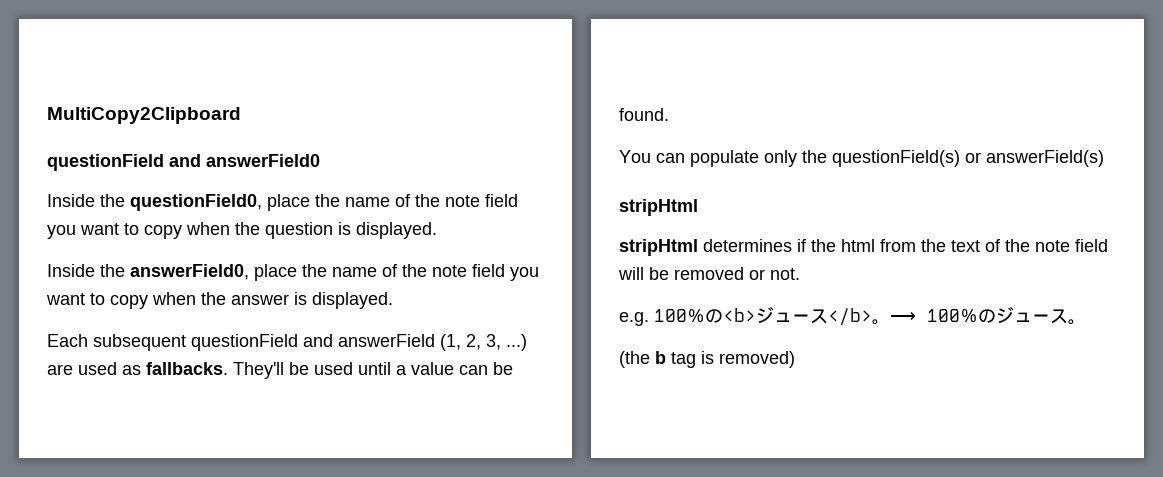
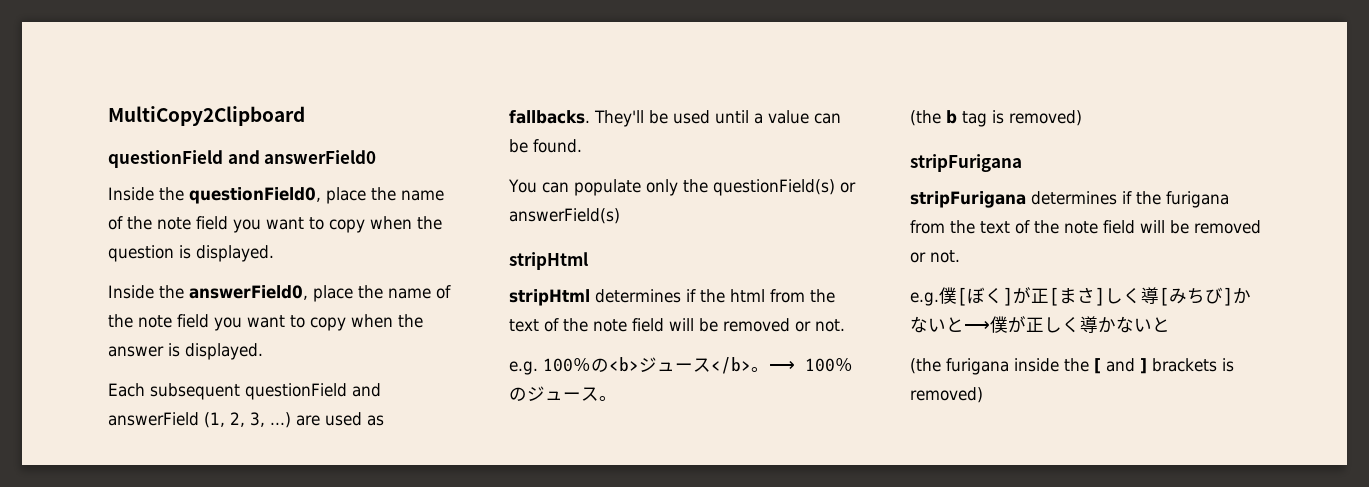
  (the b tag is removed)
+ stripFurigana
+ stripFurigana determines if the furigana from the text of the note field will be removed or not.
+ e.g.僕[ぼく]が正[まさ]しく導[みちび]かないと⟶僕が正しく導かないと
+ (the furigana inside the [ and ] brackets is removed)

